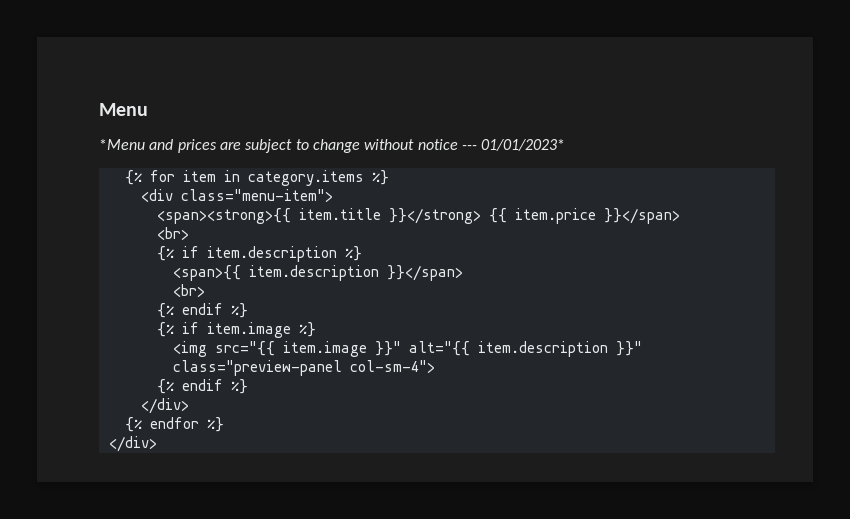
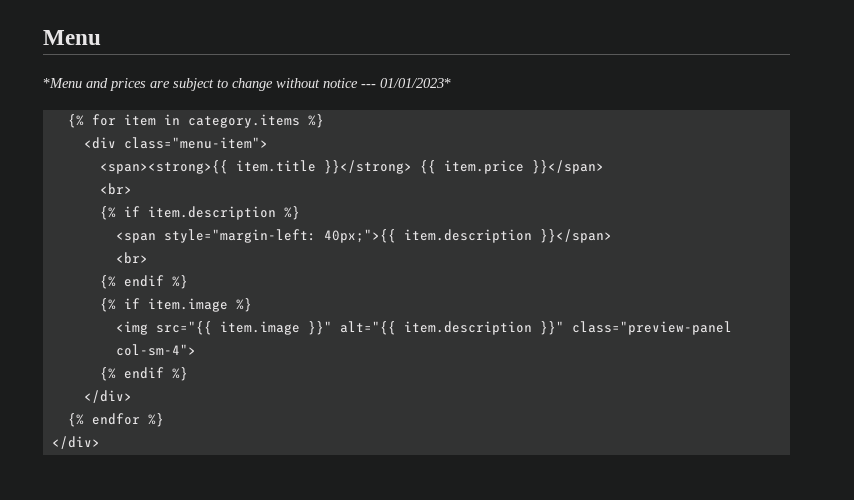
- <span>{{ item.description }}</span>
+ <span style="margin-left: 40px;">{{ item.description }}</span>

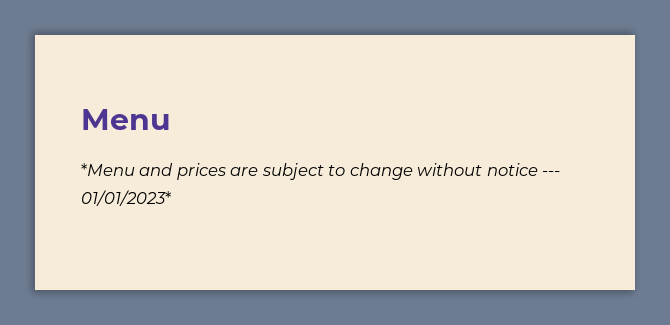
- {% for item in category.items %}
- <div class="menu-item">
- <span><strong>{{ item.title }}</strong> {{ item.price }}</span>
- <br>
- {% if item.description %}
- <span style="margin-left: 40px;">{{ item.description }}</span>
- <br>
- {% endif %}
- {% if item.image %}
- <img src="{{ item.image }}" alt="{{ item.description }}" class="preview-panel col-sm-4">
- {% endif %}
- </div>
- {% endfor %}
- </div>

